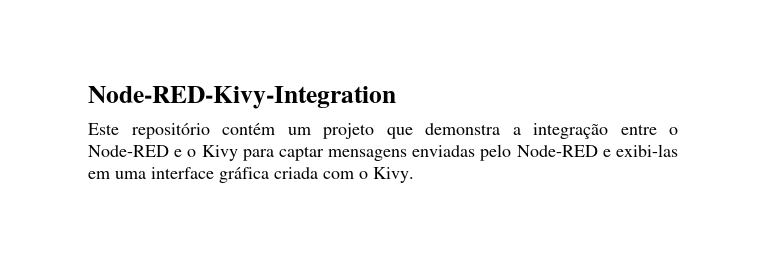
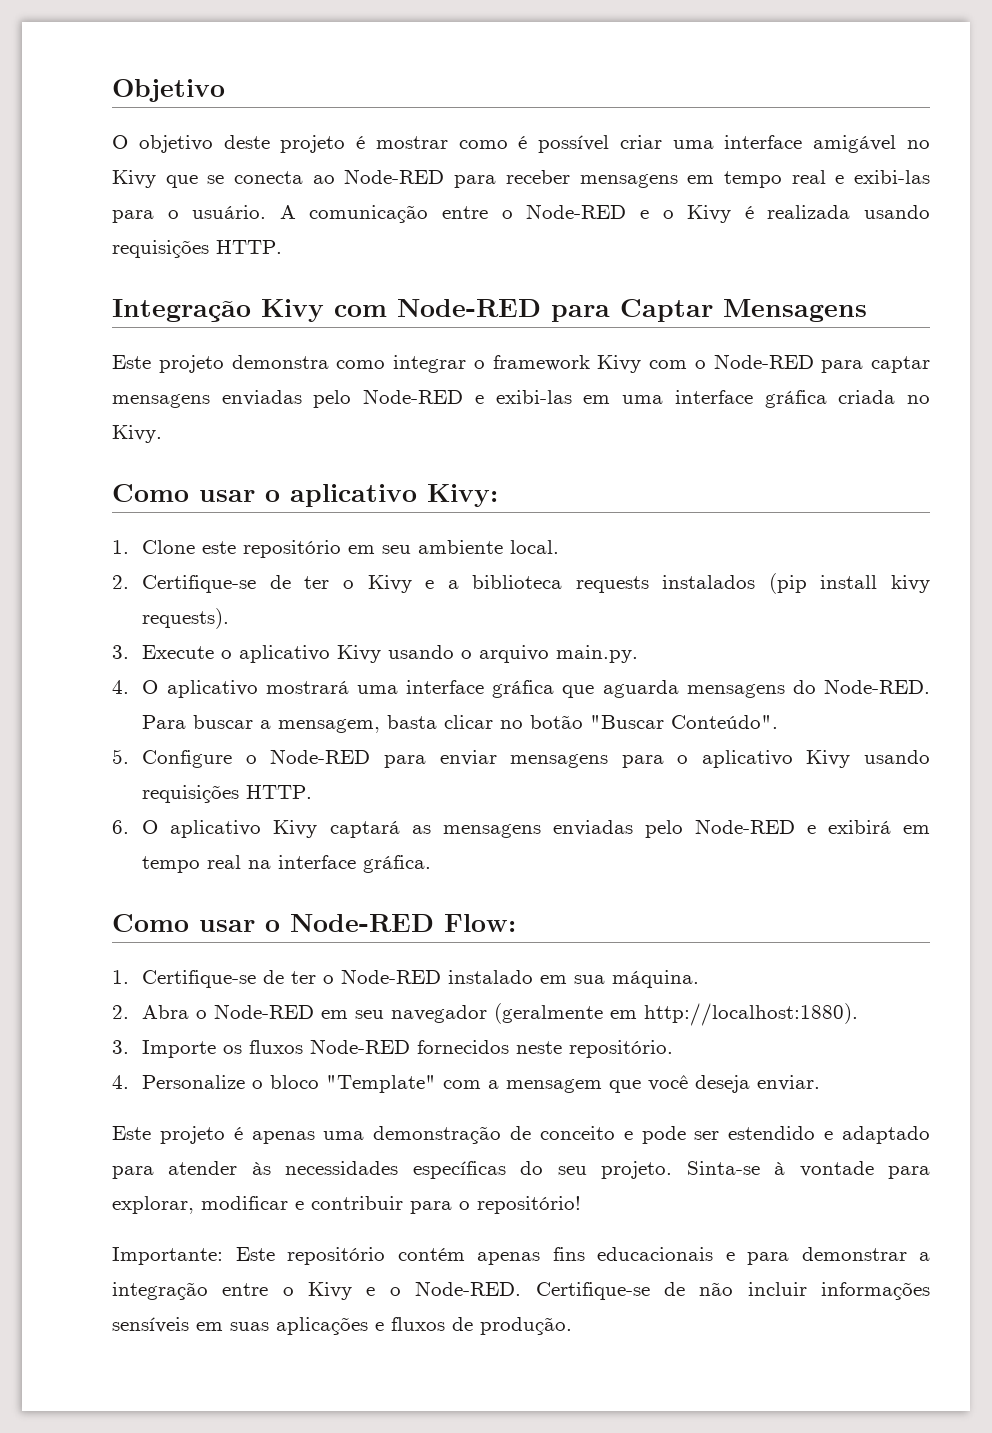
- Node-RED-Kivy-Integration
- Este repositório contém um projeto que demonstra a integração entre o Node-RED e o Kivy para captar mensagens enviadas pelo Node-RED e exibi-las em uma interface gráfica criada com o Kivy.
+ Objetivo
+ O objetivo deste projeto é mostrar como é possível criar uma interface amigável no Kivy que se conecta ao Node-RED para receber mensagens em tempo real e exibi-las para o usuário. A comunicação entre o Node-RED e o Kivy é realizada usando requisições HTTP.
+ Integração Kivy com Node-RED para Captar Mensagens
+ Este projeto demonstra como integrar o framework Kivy com o Node-RED para captar mensagens enviadas pelo Node-RED e exibi-las em uma interface gráfica criada no Kivy.
+ Como usar o aplicativo Kivy:
+ 1. Clone este repositório em seu ambiente local.
+ 2. Certifique-se de ter o Kivy e a biblioteca requests instalados (pip install kivy requests).
+ 3. Execute o aplicativo Kivy usando o arquivo main.py.
+ 4. O aplicativo mostrará uma interface gráfica que aguarda mensagens do Node-RED. Para buscar a mensagem, basta clicar no botão "Buscar Conteúdo".
+ 5. Configure o Node-RED para enviar mensagens para o aplicativo Kivy usando requisições HTTP.
+ 6. O aplicativo Kivy captará as mensagens enviadas pelo Node-RED e exibirá em tempo real na interface gráfica.
+ Como usar o Node-RED Flow:
+ 1. Certifique-se de ter o Node-RED instalado em sua máquina.
+ 2. Abra o Node-RED em seu navegador (geralmente em http://localhost:1880).
+ 3. Importe os fluxos Node-RED fornecidos neste repositório.
+ 4. Personalize o bloco "Template" com a mensagem que você deseja enviar.
+ Este projeto é apenas uma demonstração de conceito e pode ser estendido e adaptado para atender às necessidades específicas do seu projeto. Sinta-se à vontade para explorar, modificar e contribuir para o repositório!
+ Importante: Este repositório contém apenas fins educacionais e para demonstrar a integração entre o Kivy e o Node-RED. Certifique-se de não incluir informações sensíveis em suas aplicações e fluxos de produção.

